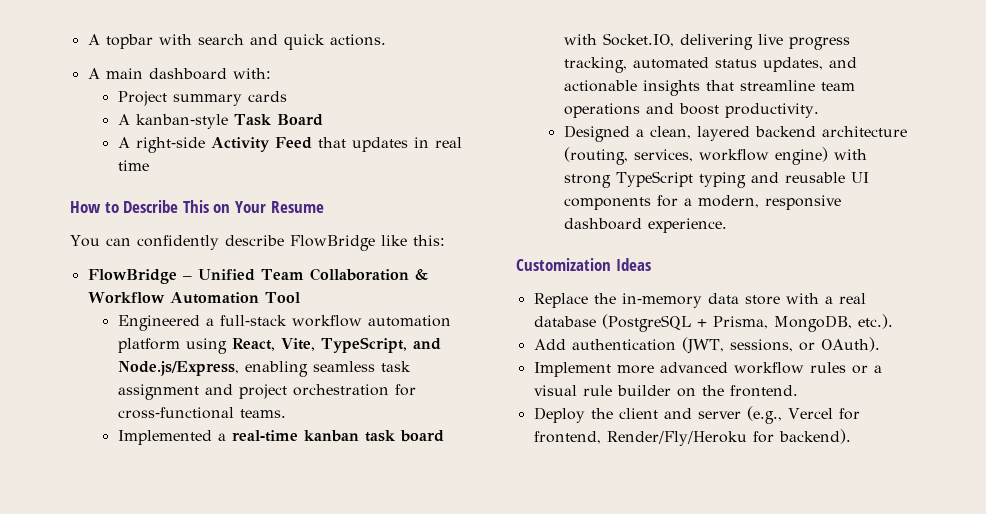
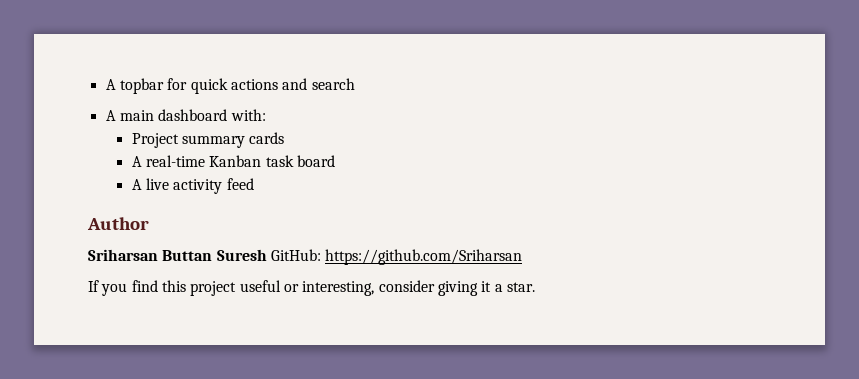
- A topbar with search and quick actions.
+ A topbar for quick actions and search
- A kanban‑style Task Board
- A right‑side Activity Feed that updates in real time
- How to Describe This on Your Resume
- You can confidently describe FlowBridge like this:
- FlowBridge – Unified Team Collaboration & Workflow Automation Tool
- Engineered a full‑stack workflow automation platform using React, Vite, TypeScript, and Node.js/Express, enabling seamless task assignment and project orchestration for cross‑functional teams.
- Implemented a real‑time kanban task board with Socket.IO, delivering live progress tracking, automated status updates, and actionable insights that streamline team operations and boost productivity.
- Designed a clean, layered backend architecture (routing, services, workflow engine) with strong TypeScript typing and reusable UI components for a modern, responsive dashboard experience.
- Customization Ideas
- Replace the in‑memory data store with a real database (PostgreSQL + Prisma, MongoDB, etc.).
- Add authentication (JWT, sessions, or OAuth).
- Implement more advanced workflow rules or a visual rule builder on the frontend.
- Deploy the client and server (e.g., Vercel for frontend, Render/Fly/Heroku for backend).
+ A real-time Kanban task board
+ A live activity feed
+ Author
+ Sriharsan Buttan Suresh GitHub: https://github.com/Sriharsan
+ If you find this project useful or interesting, consider giving it a star.

